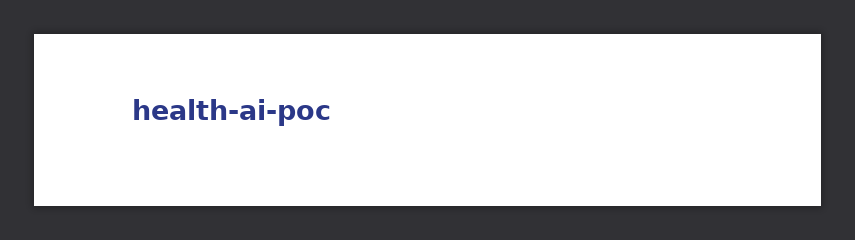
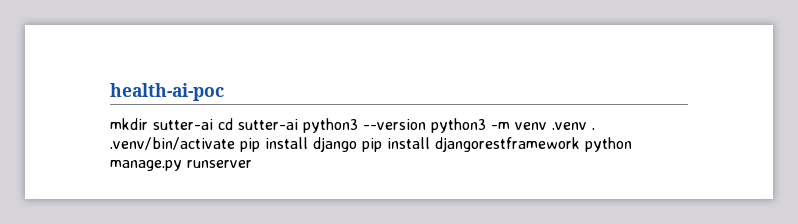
+ mkdir sutter-ai cd sutter-ai python3 --version python3 -m venv .venv . .venv/bin/activate pip install django pip install djangorestframework python manage.py runserver

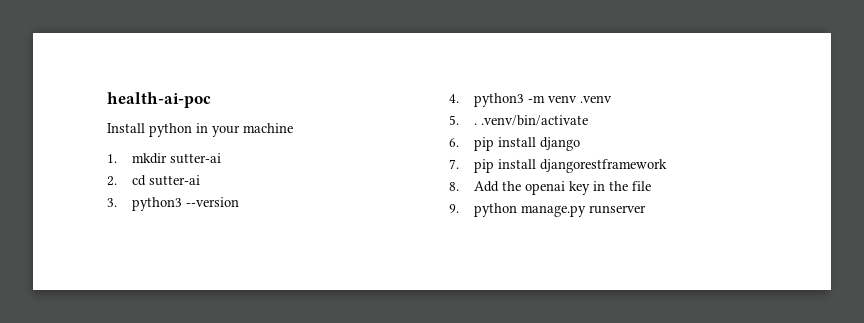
- mkdir sutter-ai cd sutter-ai python3 --version python3 -m venv .venv . .venv/bin/activate pip install django pip install djangorestframework python manage.py runserver
+ Install python in your machine
+ 1. mkdir sutter-ai
+ 2. cd sutter-ai
+ 3. python3 --version
+ 4. python3 -m venv .venv
+ 5. . .venv/bin/activate
+ 6. pip install django
+ 7. pip install djangorestframework
+ 8. Add the openai key in the file
+ 9. python manage.py runserver

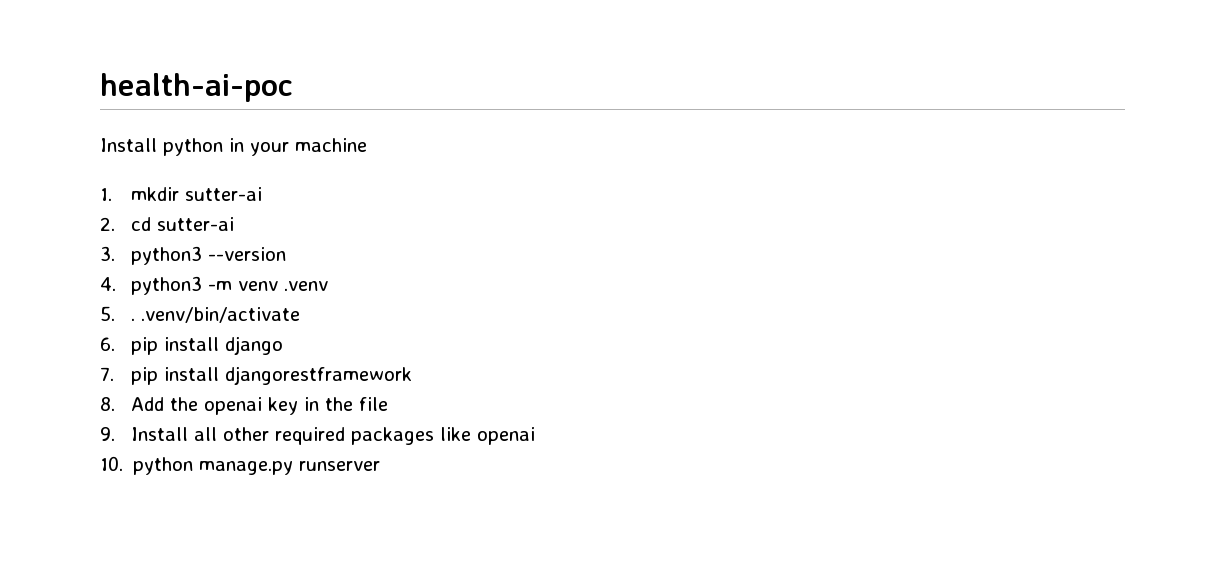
- 9. python manage.py runserver
+ 9. Install all other required packages like openai
+ 10. python manage.py runserver

